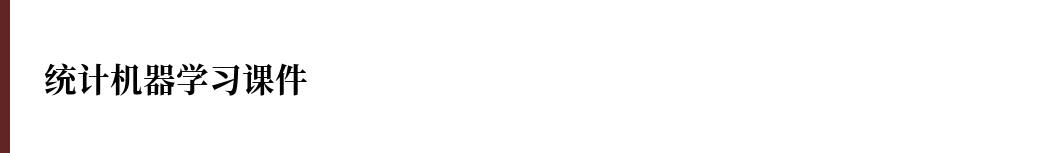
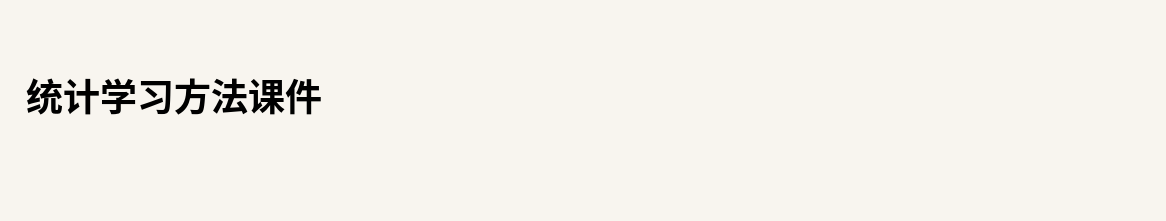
- 统计机器学习课件
+ 统计学习方法课件

